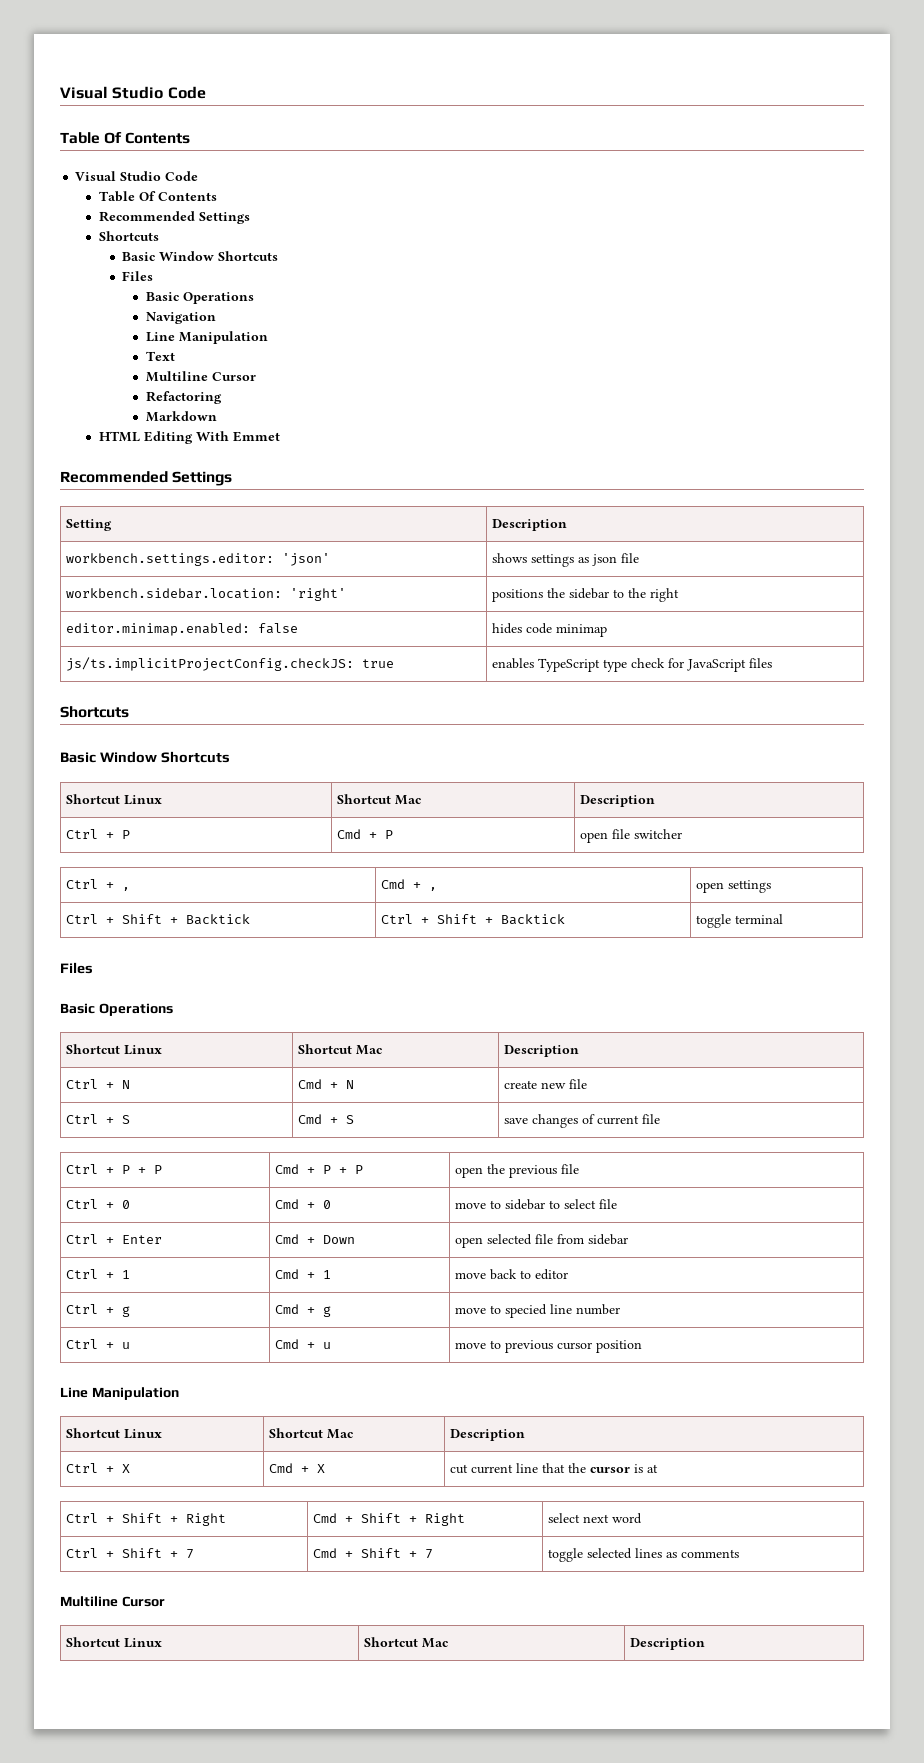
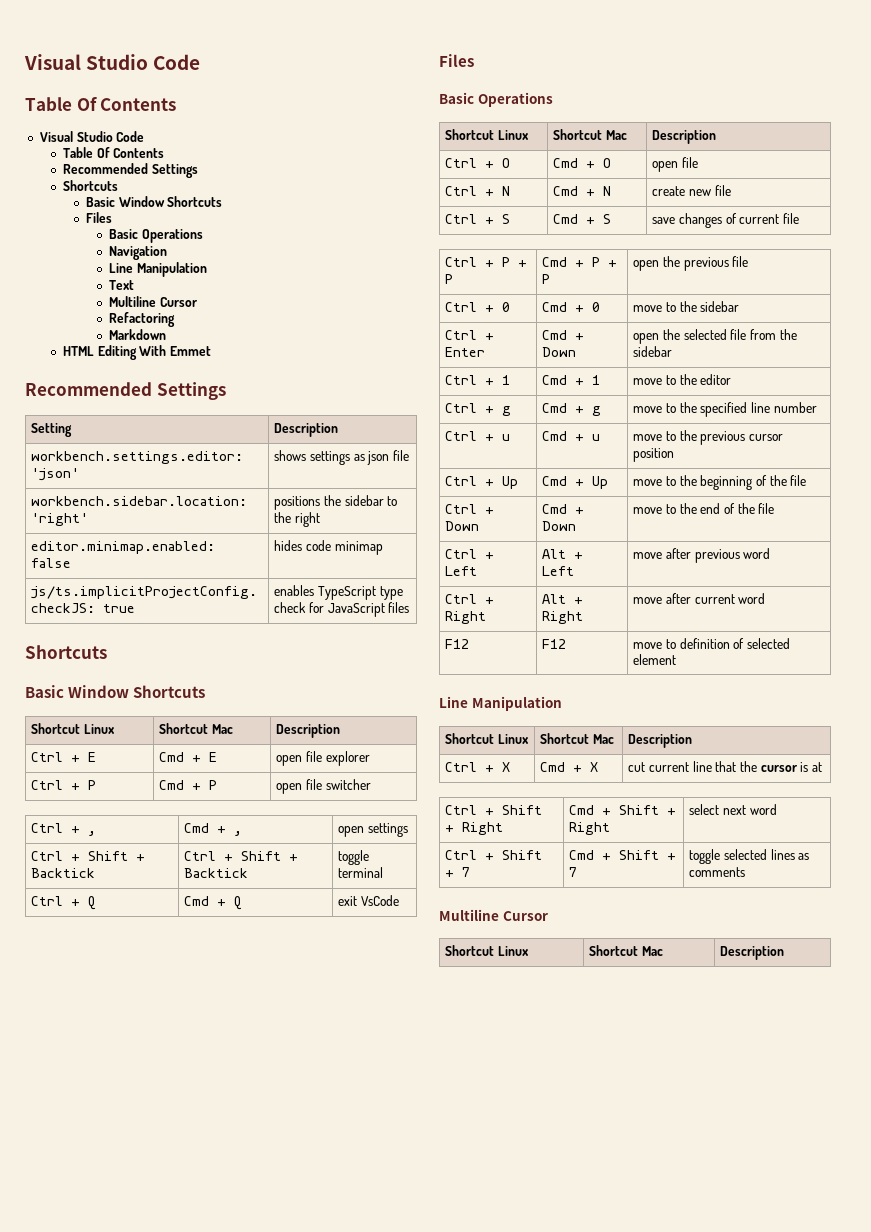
+ Ctrl + E | Cmd + E | open file explorer
+ Ctrl + Q | Cmd + Q | exit VsCode
+ Ctrl + O | Cmd + O | open file
- Ctrl + 0 | Cmd + 0 | move to sidebar to select file
+ Ctrl + 0 | Cmd + 0 | move to the sidebar
- Ctrl + Enter | Cmd + Down | open selected file from sidebar
+ Ctrl + Enter | Cmd + Down | open the selected file from the sidebar
- Ctrl + 1 | Cmd + 1 | move back to editor
+ Ctrl + 1 | Cmd + 1 | move to the editor
- Ctrl + g | Cmd + g | move to specied line number
+ Ctrl + g | Cmd + g | move to the specified line number
- Ctrl + u | Cmd + u | move to previous cursor position
+ Ctrl + u | Cmd + u | move to the previous cursor position
+ Ctrl + Up | Cmd + Up | move to the beginning of the file
+ Ctrl + Down | Cmd + Down | move to the end of the file
+ Ctrl + Left | Alt + Left | move after previous word
+ Ctrl + Right | Alt + Right | move after current word
+ F12 | F12 | move to definition of selected element

